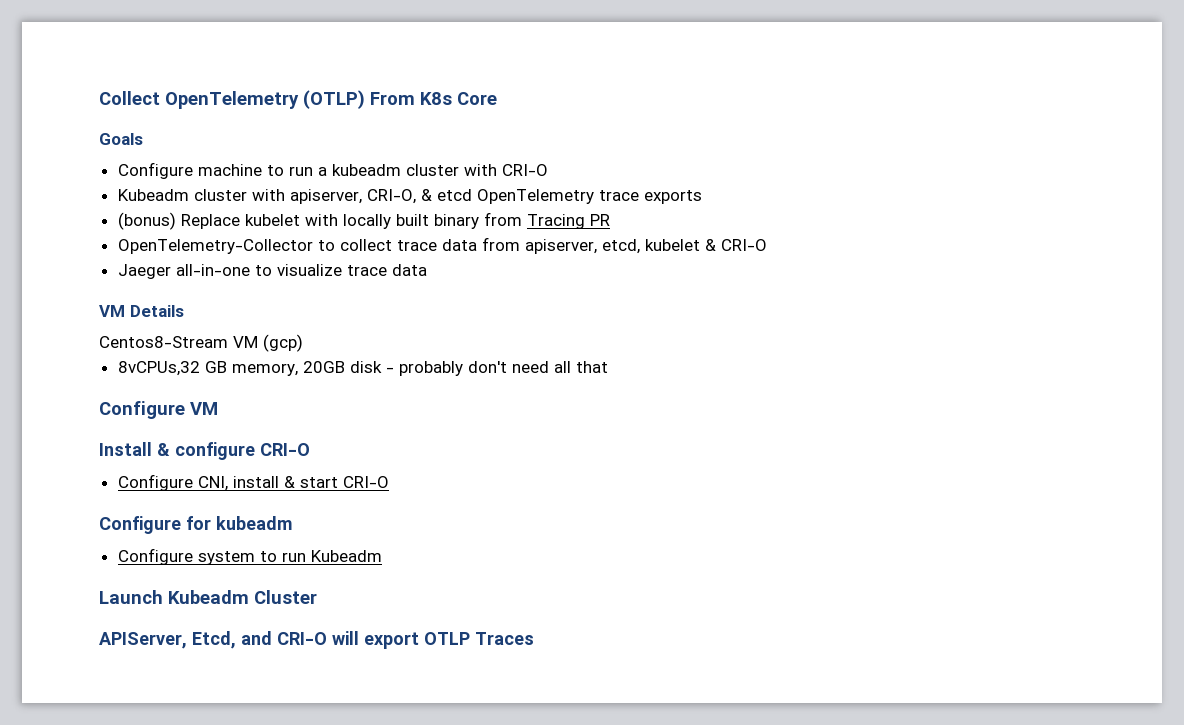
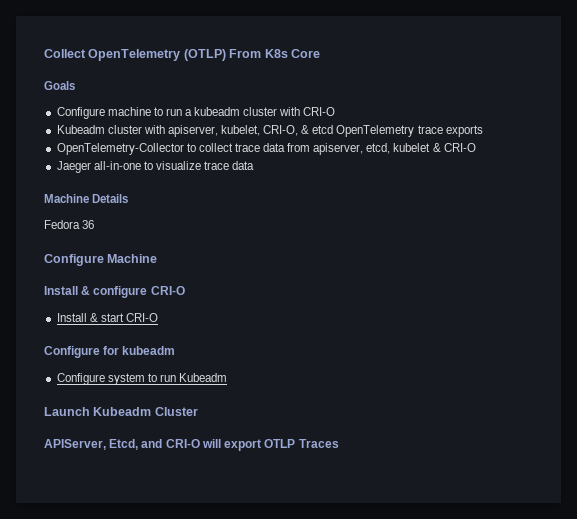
- Kubeadm cluster with apiserver, CRI-O, & etcd OpenTelemetry trace exports
+ Kubeadm cluster with apiserver, kubelet, CRI-O, & etcd OpenTelemetry trace exports
- (bonus) Replace kubelet with locally built binary from Tracing PR
- VM Details
+ Machine Details
- Centos8-Stream VM (gcp)
- 8vCPUs,32 GB memory, 20GB disk - probably don't need all that
- Configure VM
+ Fedora 36
+ Configure Machine
- Configure CNI, install & start CRI-O
+ Install & start CRI-O

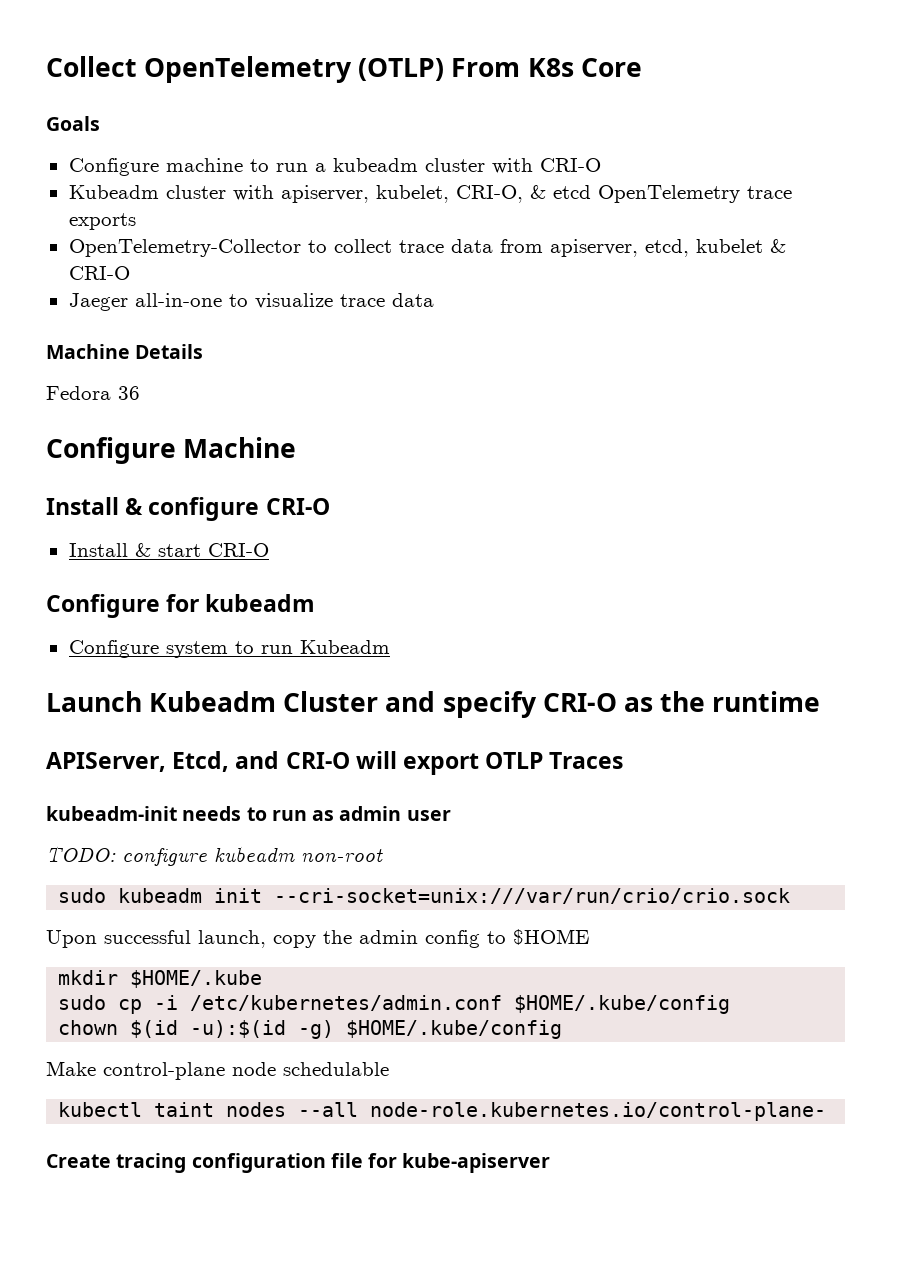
- Launch Kubeadm Cluster
+ Launch Kubeadm Cluster and specify CRI-O as the runtime
+ kubeadm-init needs to run as admin user
+ TODO: configure kubeadm non-root
+ sudo kubeadm init --cri-socket=unix:///var/run/crio/crio.sock
+ Upon successful launch, copy the admin config to $HOME
+ mkdir $HOME/.kube
+ sudo cp -i /etc/kubernetes/admin.conf $HOME/.kube/config
+ chown $(id -u):$(id -g) $HOME/.kube/config
+ Make control-plane node schedulable
+ kubectl taint nodes --all node-role.kubernetes.io/control-plane-
+ Create tracing configuration file for kube-apiserver

